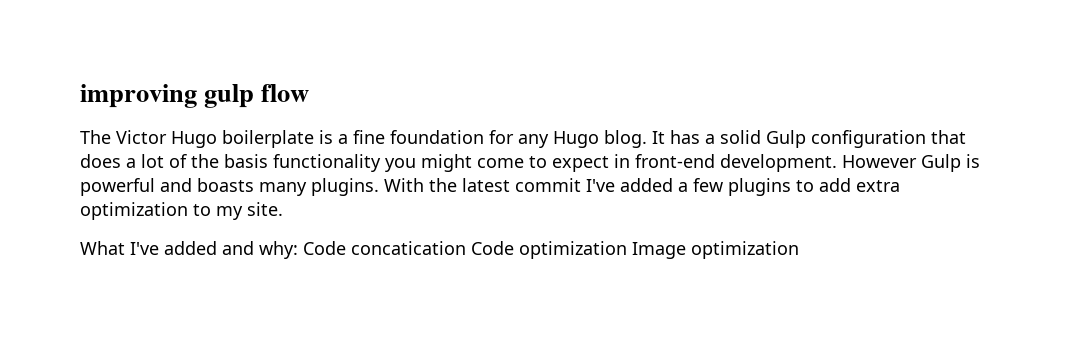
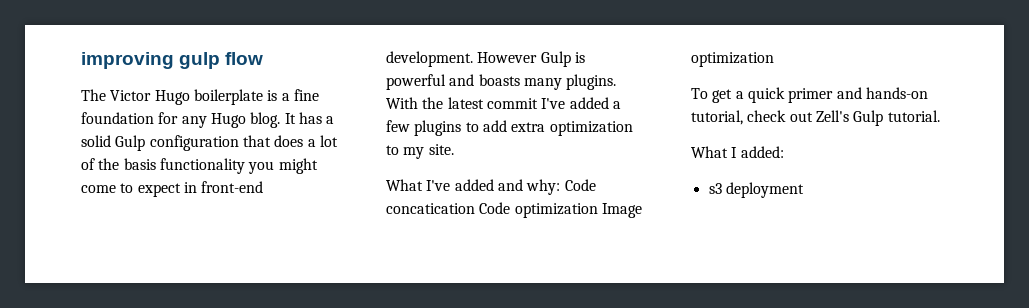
+ To get a quick primer and hands-on tutorial, check out Zell's Gulp tutorial.
+ What I added:
+ s3 deployment

